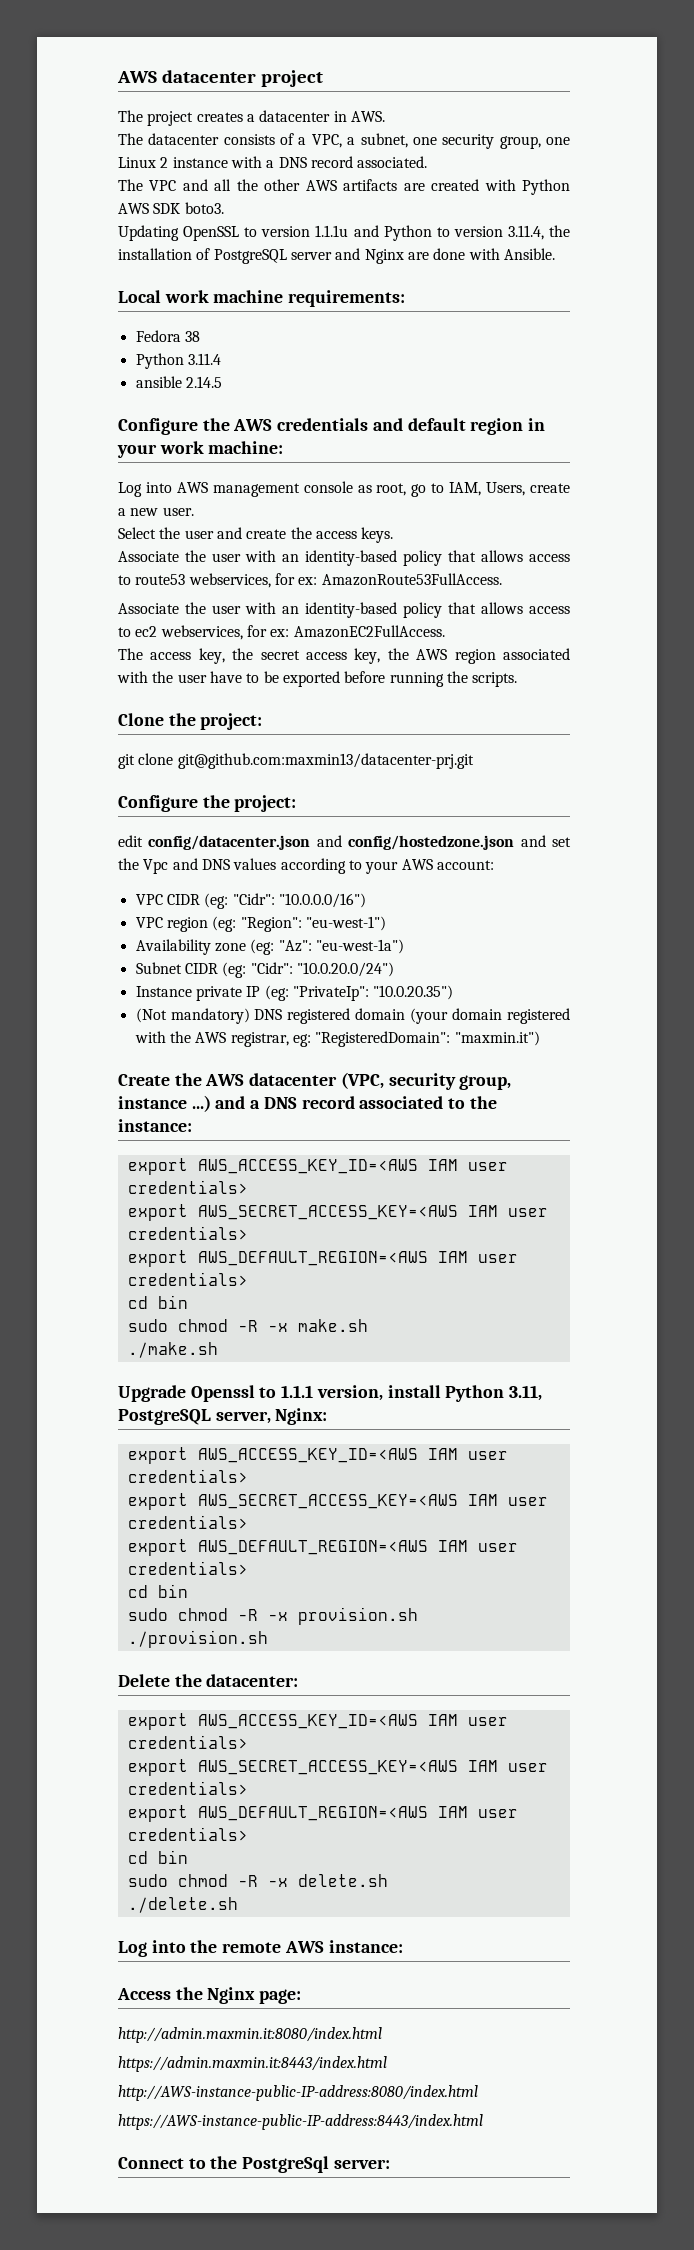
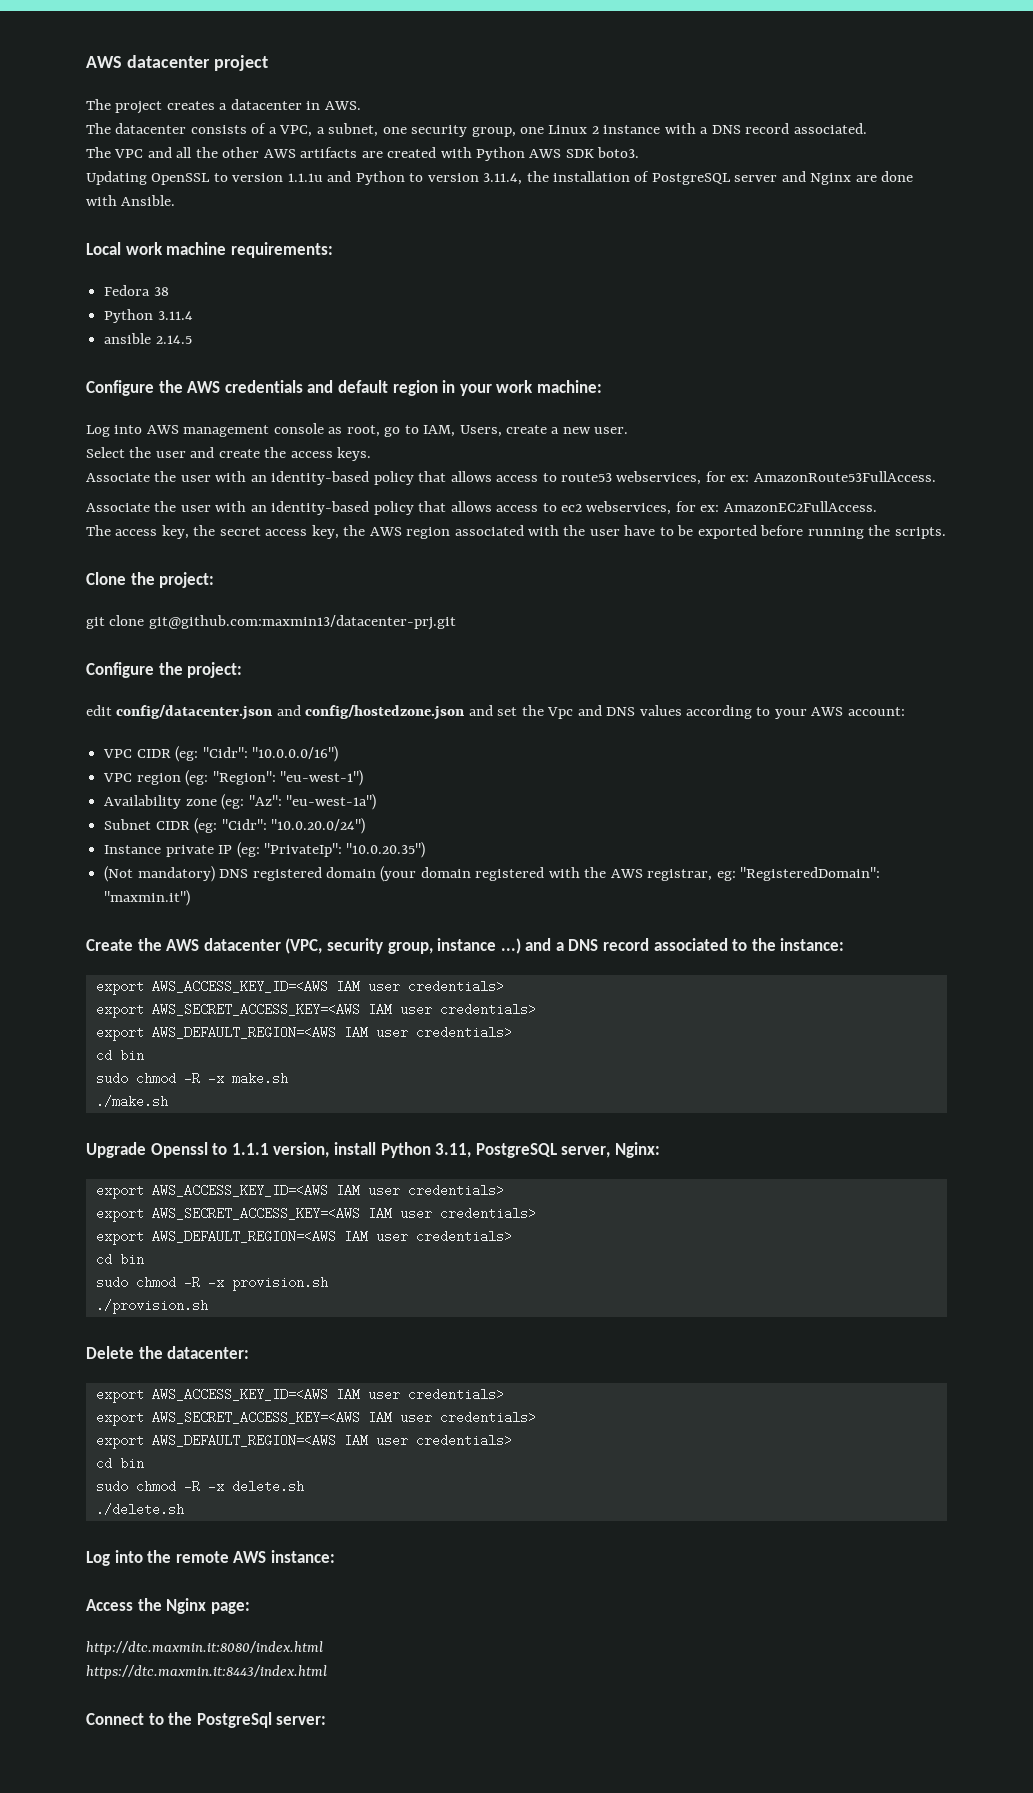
- http://admin.maxmin.it:8080/index.html
- https://admin.maxmin.it:8443/index.html
- http://AWS-instance-public-IP-address:8080/index.html
- https://AWS-instance-public-IP-address:8443/index.html
+ http://dtc.maxmin.it:8080/index.html
+ https://dtc.maxmin.it:8443/index.html

